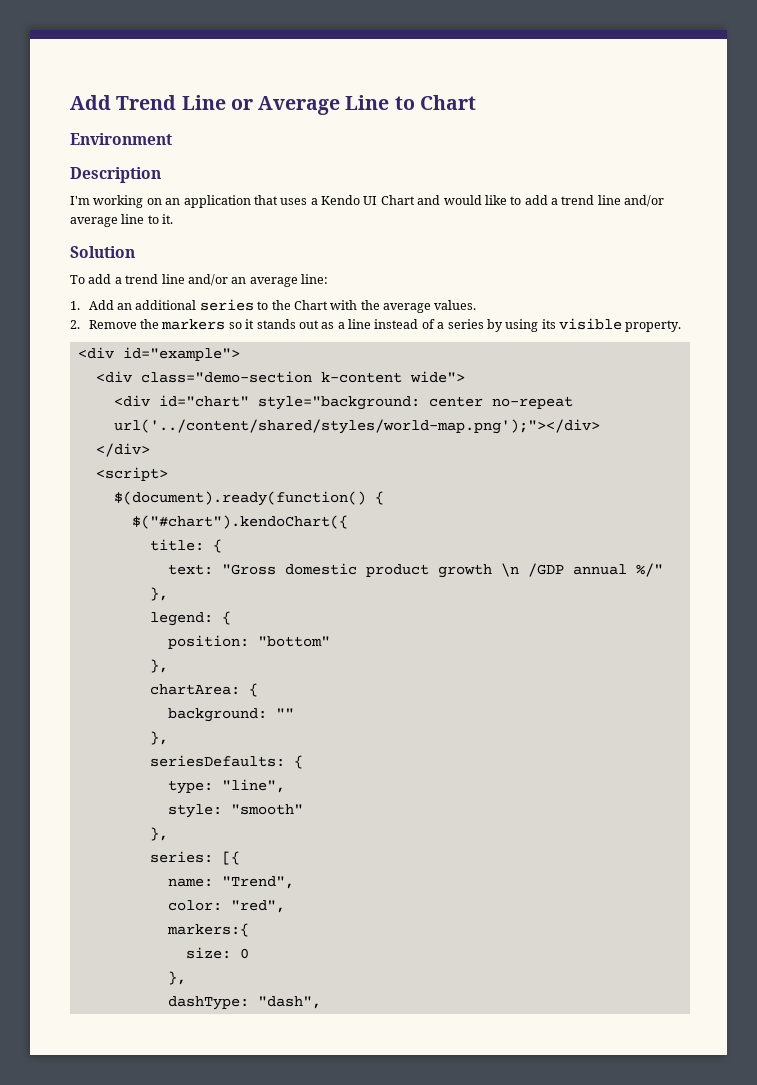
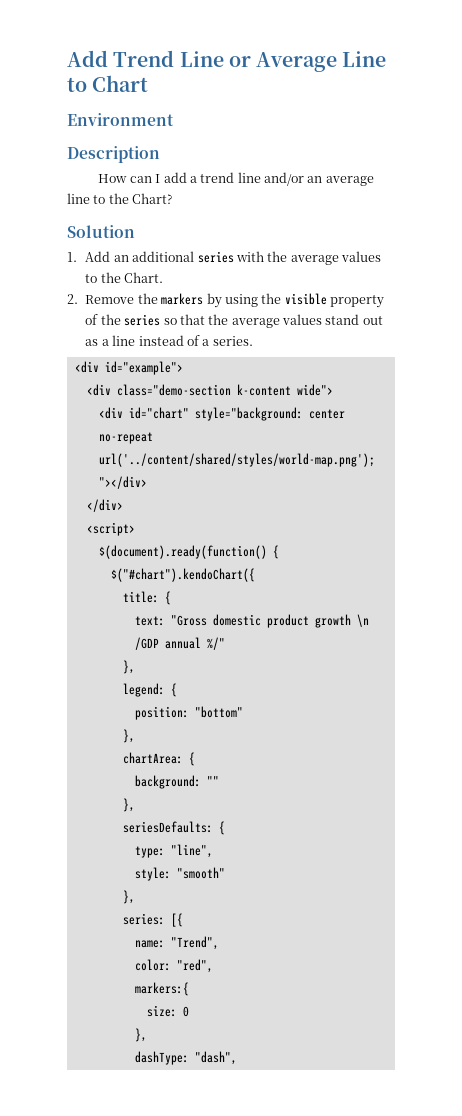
- I'm working on an application that uses a Kendo UI Chart and would like to add a trend line and/or average line to it.
+ How can I add a trend line and/or an average line to the Chart?
  Solution
- To add a trend line and/or an average line:
- 1. Add an additional series to the Chart with the average values.
- 2. Remove the markers so it stands out as a line instead of a series by using its visible property.
+ 1. Add an additional series with the average values to the Chart.
+ 2. Remove the markers by using the visible property of the series so that the average values stand out as a line instead of a series.

